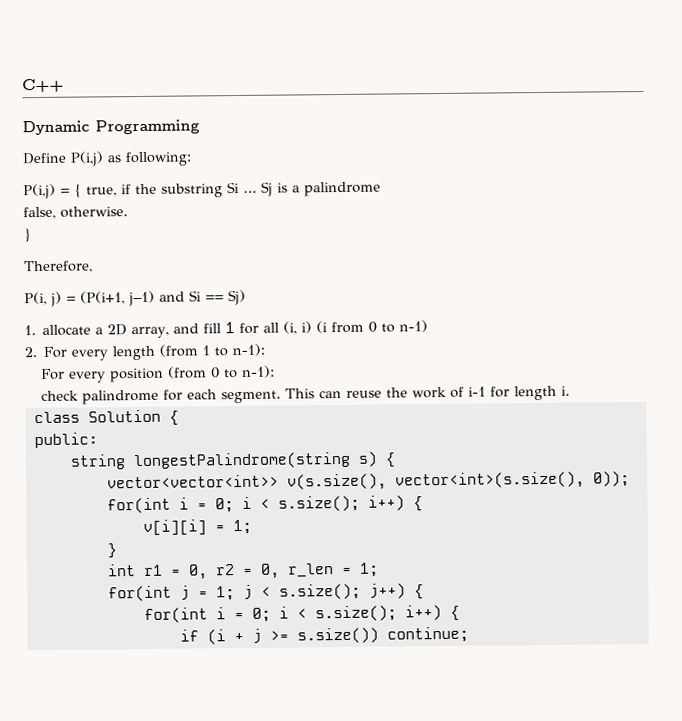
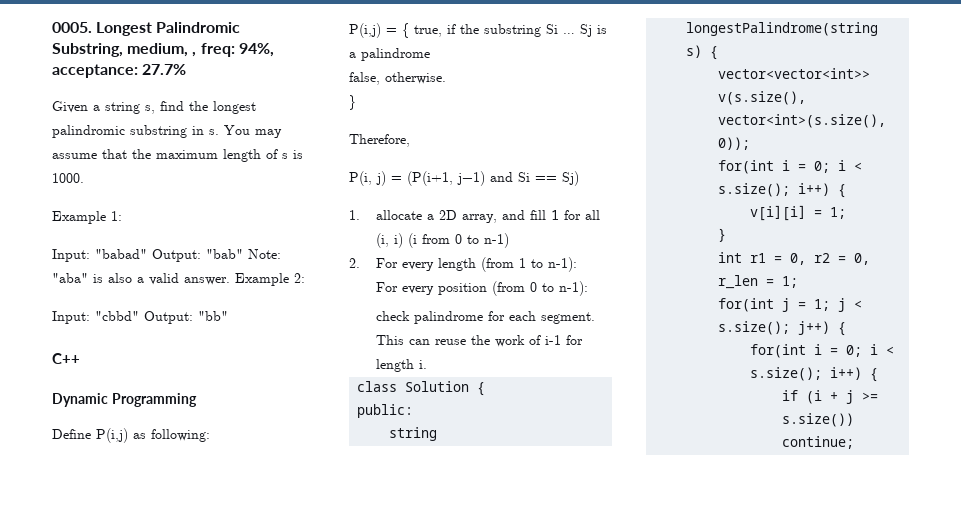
+ 0005. Longest Palindromic Substring, medium, , freq: 94%, acceptance: 27.7%
+ Given a string s, find the longest palindromic substring in s. You may assume that the maximum length of s is 1000.
+ Example 1:
+ Input: "babad" Output: "bab" Note: "aba" is also a valid answer. Example 2:
+ Input: "cbbd" Output: "bb"

